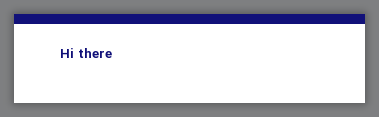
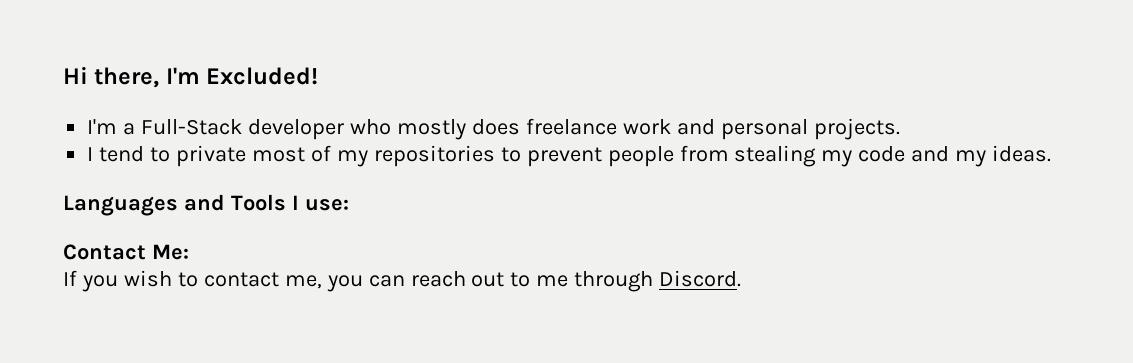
- Hi there
+ Hi there, I'm Excluded!
+ I'm a Full-Stack developer who mostly does freelance work and personal projects.
+ I tend to private most of my repositories to prevent people from stealing my code and my ideas.
+ Languages and Tools I use:
+ Contact Me:
+ If you wish to contact me, you can reach out to me through Discord.

